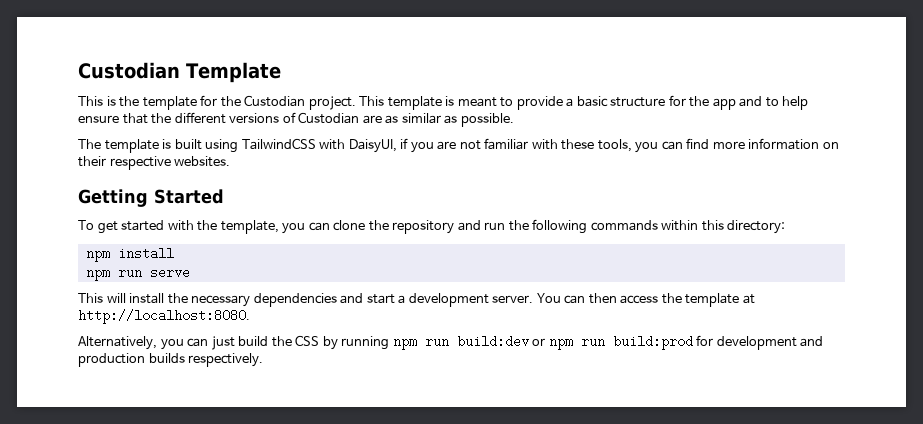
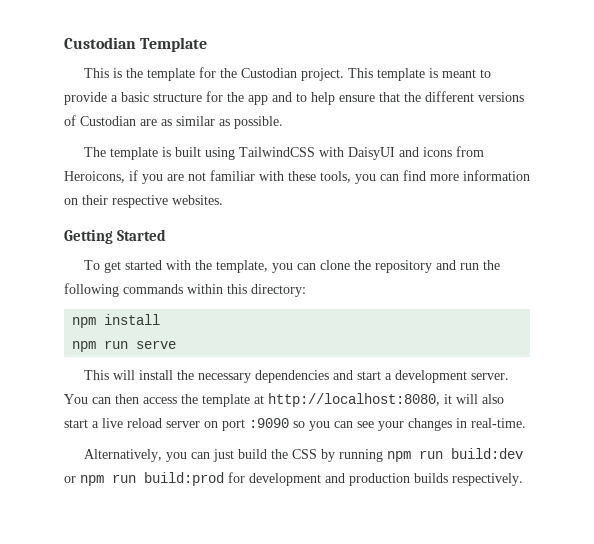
- The template is built using TailwindCSS with DaisyUI, if you are not familiar with these tools, you can find more information on their respective websites.
+ The template is built using TailwindCSS with DaisyUI and icons from Heroicons, if you are not familiar with these tools, you can find more information on their respective websites.
- You can then access the template at http://localhost:8080.
+ You can then access the template at http://localhost:8080, it will also start a live reload server on port :9090 so you can see your changes in real-time.

